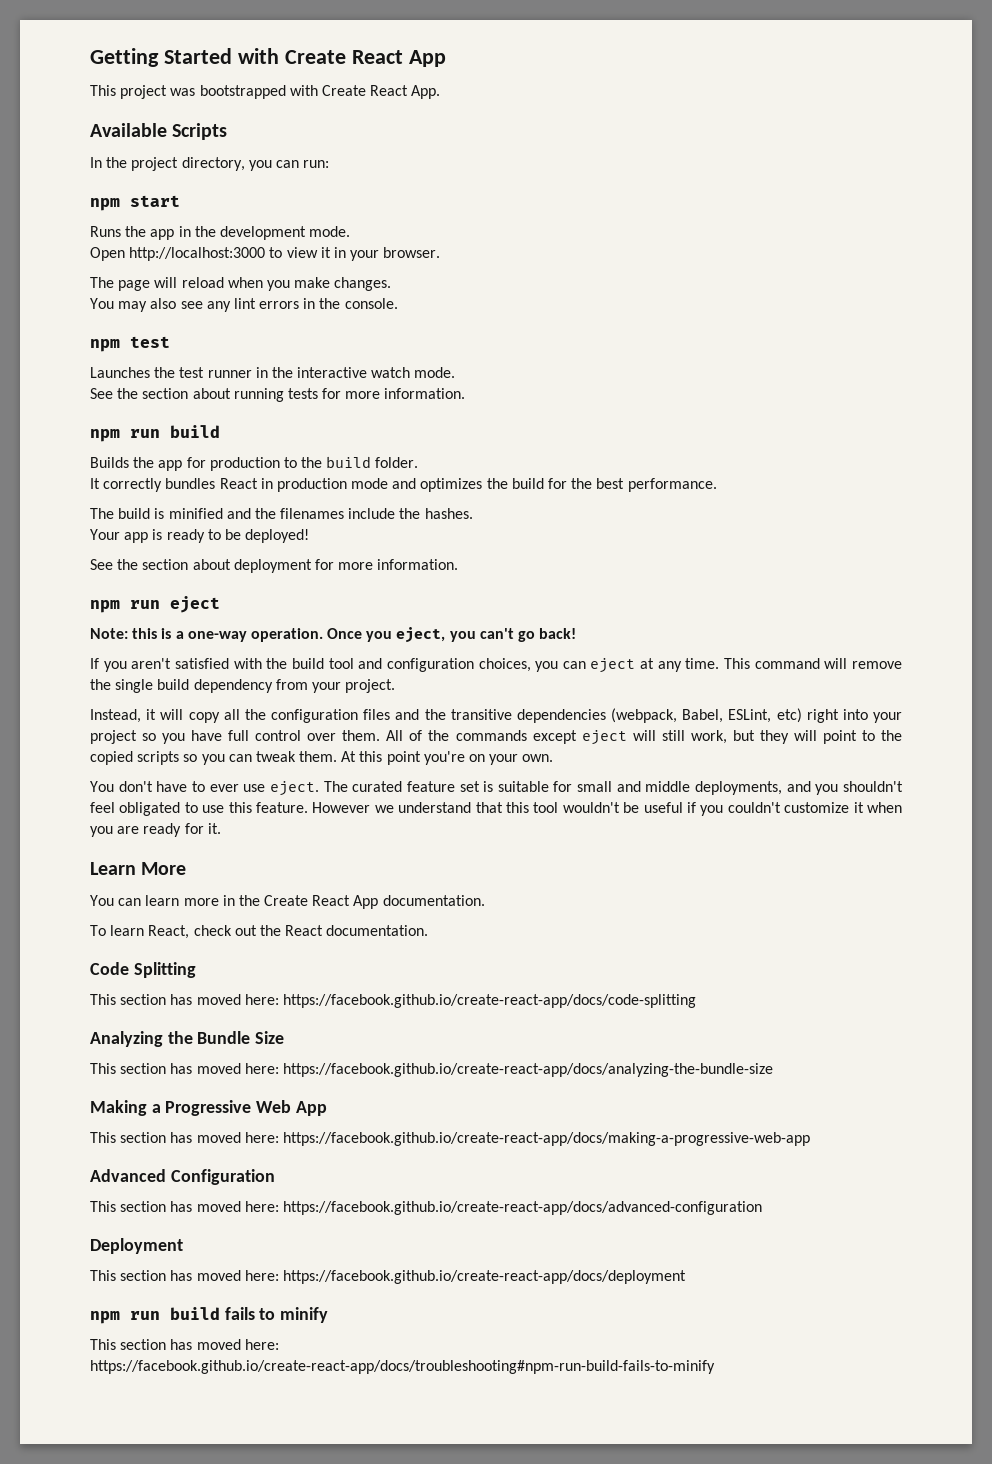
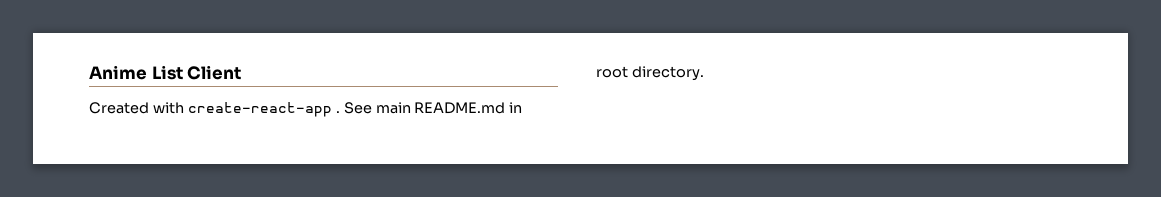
- Getting Started with Create React App
- This project was bootstrapped with Create React App.
- Available Scripts
- In the project directory, you can run:
- npm start
- Runs the app in the development mode.
- Open http://localhost:3000 to view it in your browser.
- The page will reload when you make changes.
- You may also see any lint errors in the console.
- npm test
- Launches the test runner in the interactive watch mode.
- See the section about running tests for more information.
- npm run build
- Builds the app for production to the build folder.
- It correctly bundles React in production mode and optimizes the build for the best performance.
- The build is minified and the filenames include the hashes.
- Your app is ready to be deployed!
- See the section about deployment for more information.
- npm run eject
- Note: this is a one-way operation. Once you eject, you can't go back!
- If you aren't satisfied with the build tool and configuration choices, you can eject at any time. This command will remove the single build dependency from your project.
- Instead, it will copy all the configuration files and the transitive dependencies (webpack, Babel, ESLint, etc) right into your project so you have full control over them. All of the commands except eject will still work, but they will point to the copied scripts so you can tweak them. At this point you're on your own.
- You don't have to ever use eject. The curated feature set is suitable for small and middle deployments, and you shouldn't feel obligated to use this feature. However we understand that this tool wouldn't be useful if you couldn't customize it when you are ready for it.
- Learn More
- You can learn more in the Create React App documentation.
- To learn React, check out the React documentation.
- Code Splitting
- This section has moved here: https://facebook.github.io/create-react-app/docs/code-splitting
- Analyzing the Bundle Size
- This section has moved here: https://facebook.github.io/create-react-app/docs/analyzing-the-bundle-size
- Making a Progressive Web App
- This section has moved here: https://facebook.github.io/create-react-app/docs/making-a-progressive-web-app
- Advanced Configuration
- This section has moved here: https://facebook.github.io/create-react-app/docs/advanced-configuration
- Deployment
- This section has moved here: https://facebook.github.io/create-react-app/docs/deployment
- npm run build fails to minify
- This section has moved here: https://facebook.github.io/create-react-app/docs/troubleshooting#npm-run-build-fails-to-minify
+ Anime List Client
+ Created with create-react-app . See main README.md in root directory.

